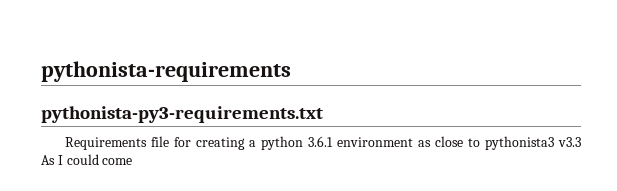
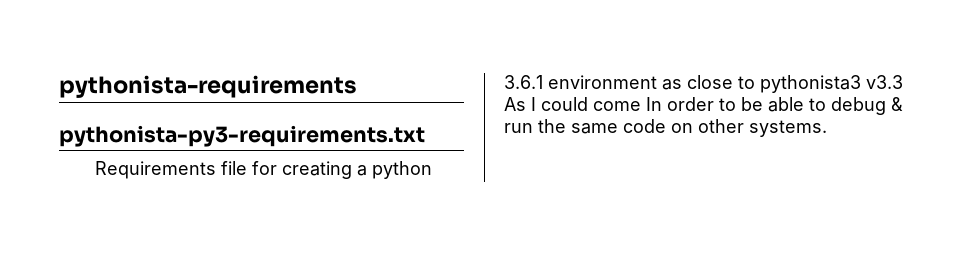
- Requirements file for creating a python 3.6.1 environment as close to pythonista3 v3.3 As I could come
+ Requirements file for creating a python 3.6.1 environment as close to pythonista3 v3.3 As I could come In order to be able to debug & run the same code on other systems.

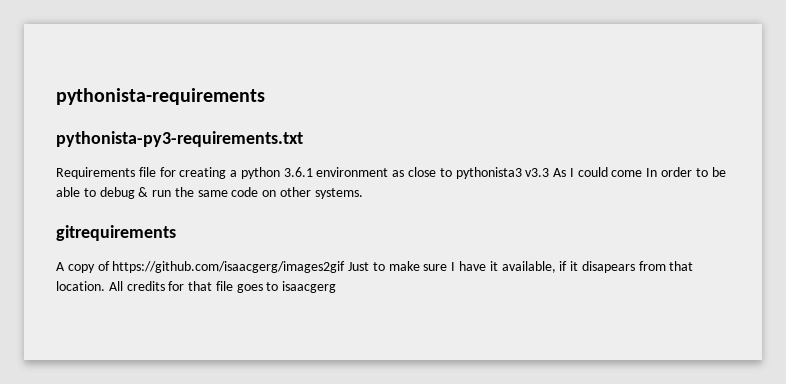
+ gitrequirements
+ A copy of https://github.com/isaacgerg/images2gif Just to make sure I have it available, if it disapears from that location. All credits for that file goes to isaacgerg

